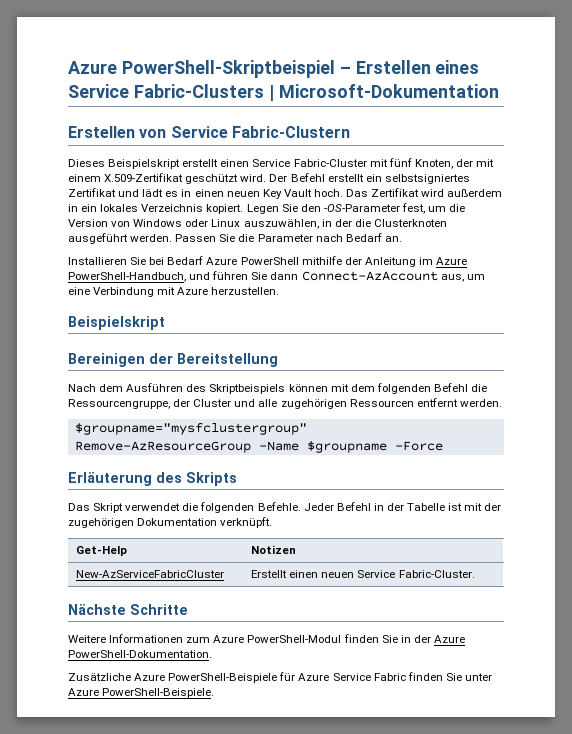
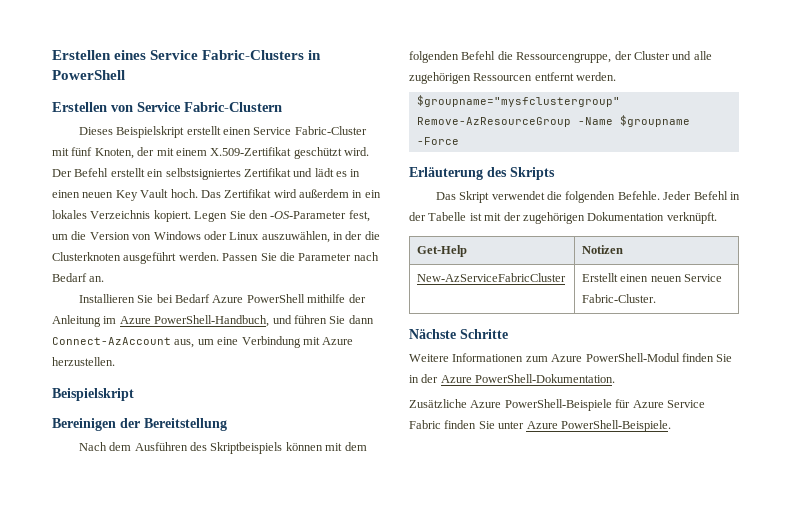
- Azure PowerShell-Skriptbeispiel – Erstellen eines Service Fabric-Clusters | Microsoft-Dokumentation
+ Erstellen eines Service Fabric-Clusters in PowerShell

